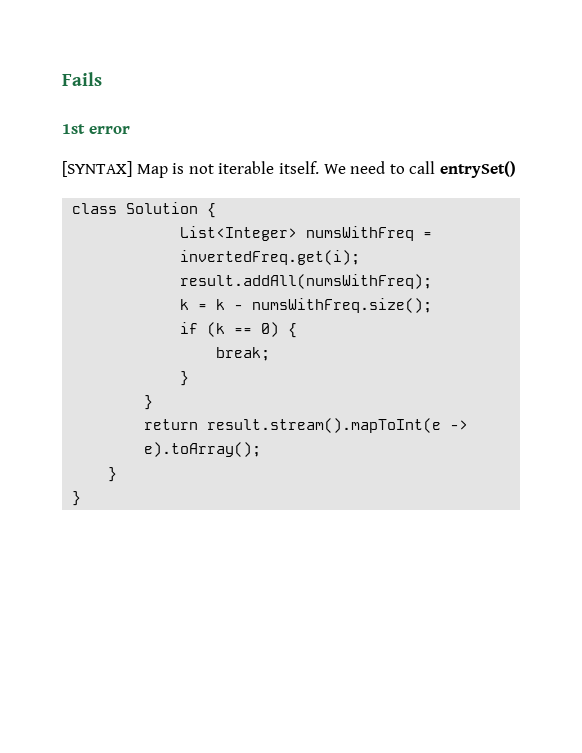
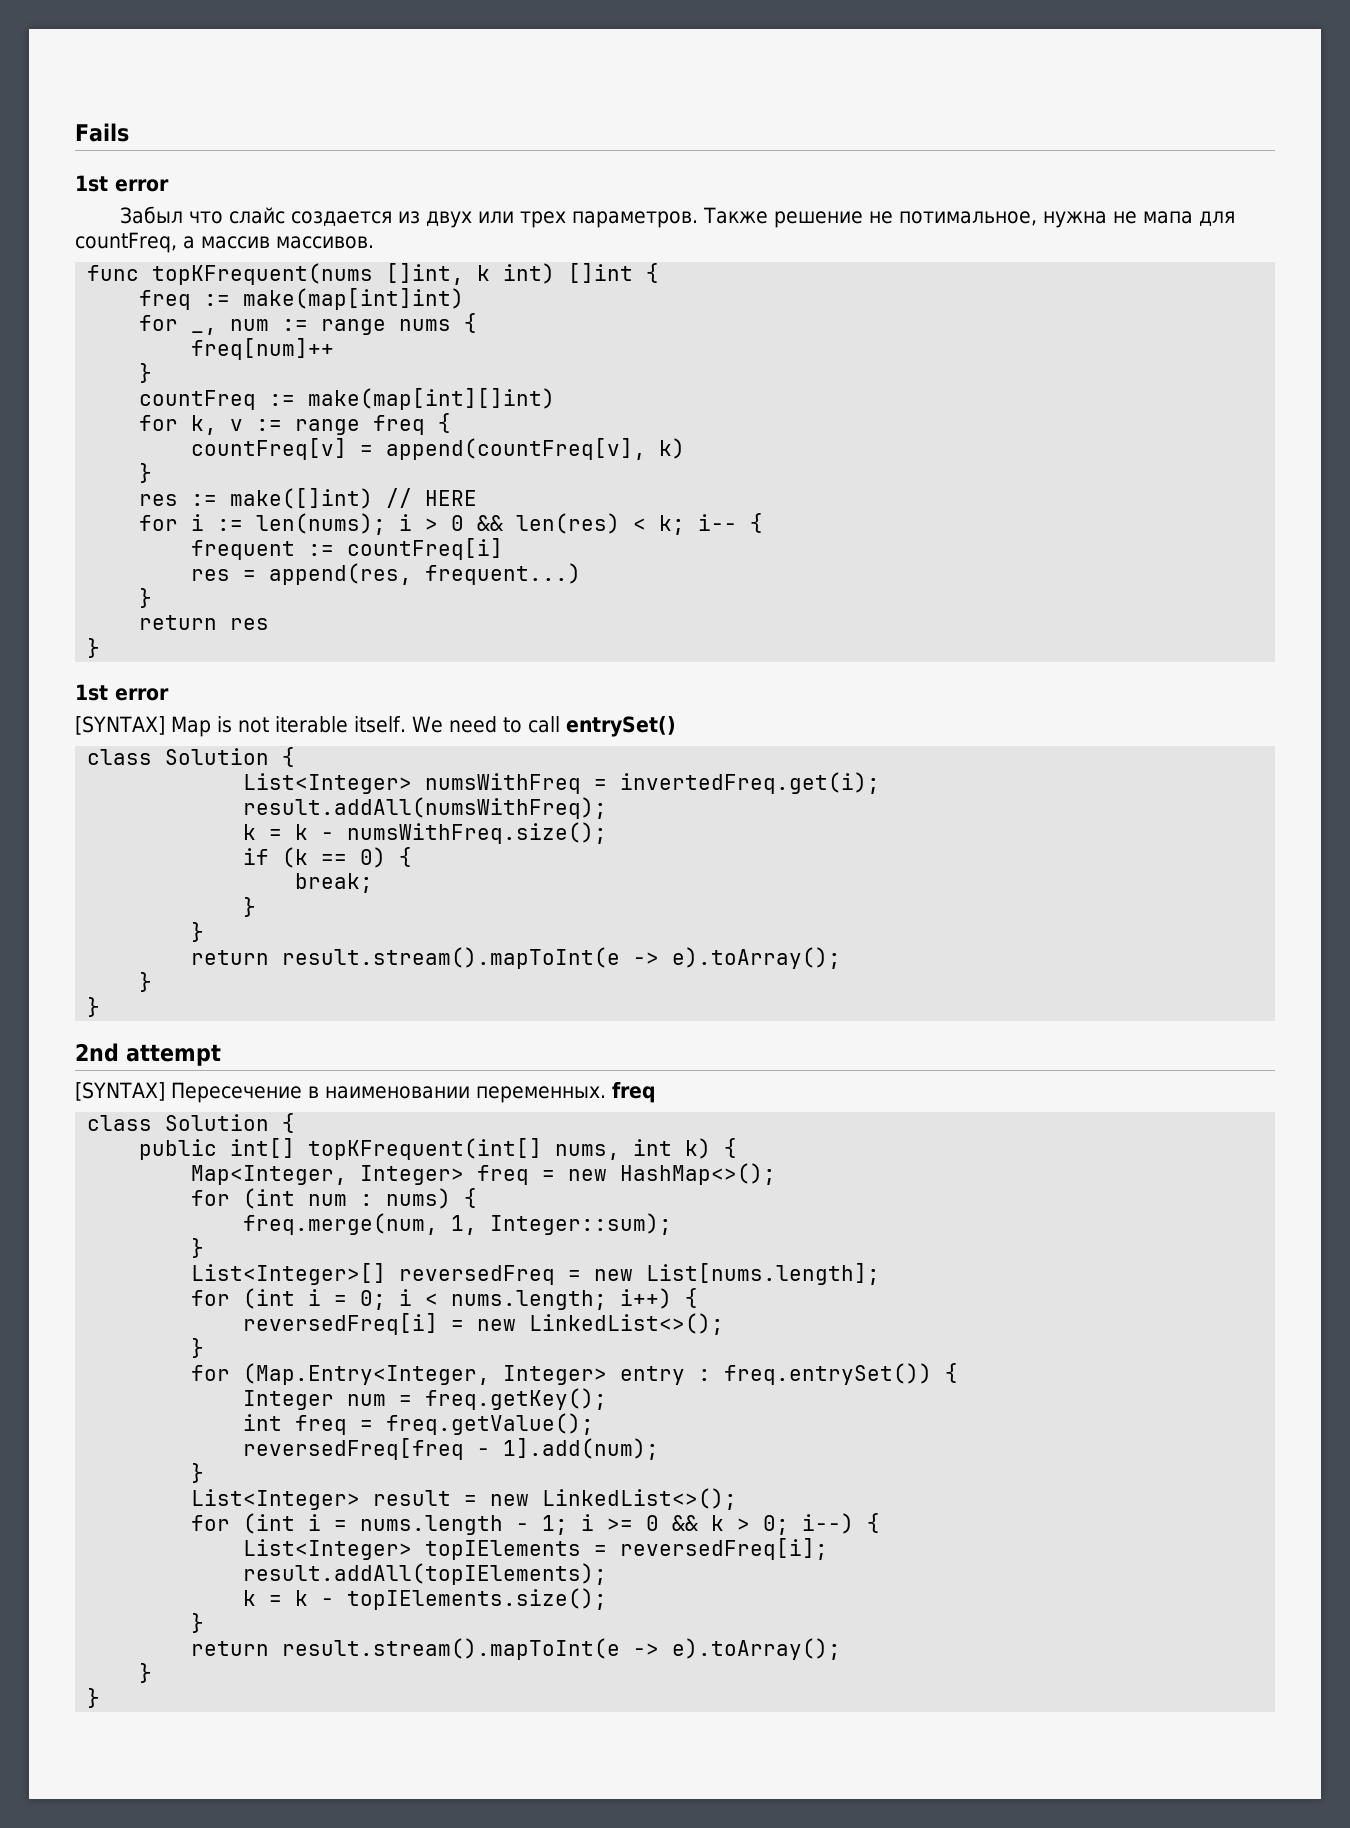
+ Забыл что слайс создается из двух или трех параметров. Также решение не потимальное, нужна не мапа для countFreq, а массив массивов.
+ func topKFrequent(nums []int, k int) []int {
+ freq := make(map[int]int)
+ for _, num := range nums {
+ freq[num]++
+ }
+ countFreq := make(map[int][]int)
+ for k, v := range freq {
+ countFreq[v] = append(countFreq[v], k)
+ }
+ res := make([]int) // HERE
+ for i := len(nums); i > 0 && len(res) < k; i-- {
+ frequent := countFreq[i]
+ res = append(res, frequent...)
+ }
+ return res
+ }
+ 1st error
+ 2nd attempt
+ [SYNTAX] Пересечение в наименовании переменных. freq
+ class Solution {
+ public int[] topKFrequent(int[] nums, int k) {
+ Map<Integer, Integer> freq = new HashMap<>();
+ for (int num : nums) {
+ freq.merge(num, 1, Integer::sum);
+ }
+ List<Integer>[] reversedFreq = new List[nums.length];
+ for (int i = 0; i < nums.length; i++) {
+ reversedFreq[i] = new LinkedList<>();
+ }
+ for (Map.Entry<Integer, Integer> entry : freq.entrySet()) {
+ Integer num = freq.getKey();
+ int freq = freq.getValue();
+ reversedFreq[freq - 1].add(num);
+ }
+ List<Integer> result = new LinkedList<>();
+ for (int i = nums.length - 1; i >= 0 && k > 0; i--) {
+ List<Integer> topIElements = reversedFreq[i];
+ result.addAll(topIElements);
+ k = k - topIElements.size();
+ }
+ return result.stream().mapToInt(e -> e).toArray();
+ }
+ }

